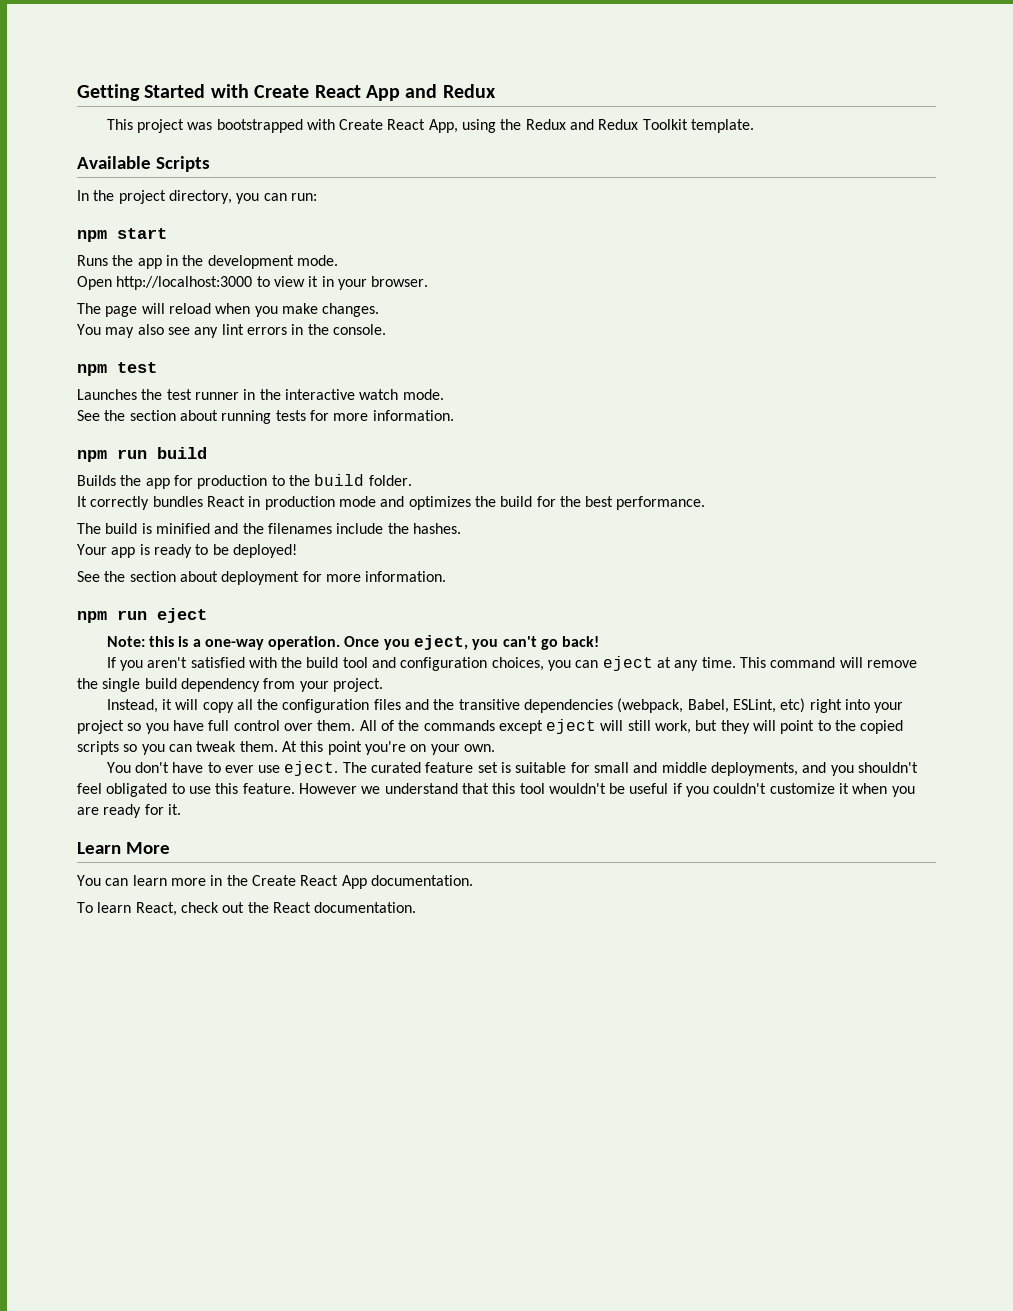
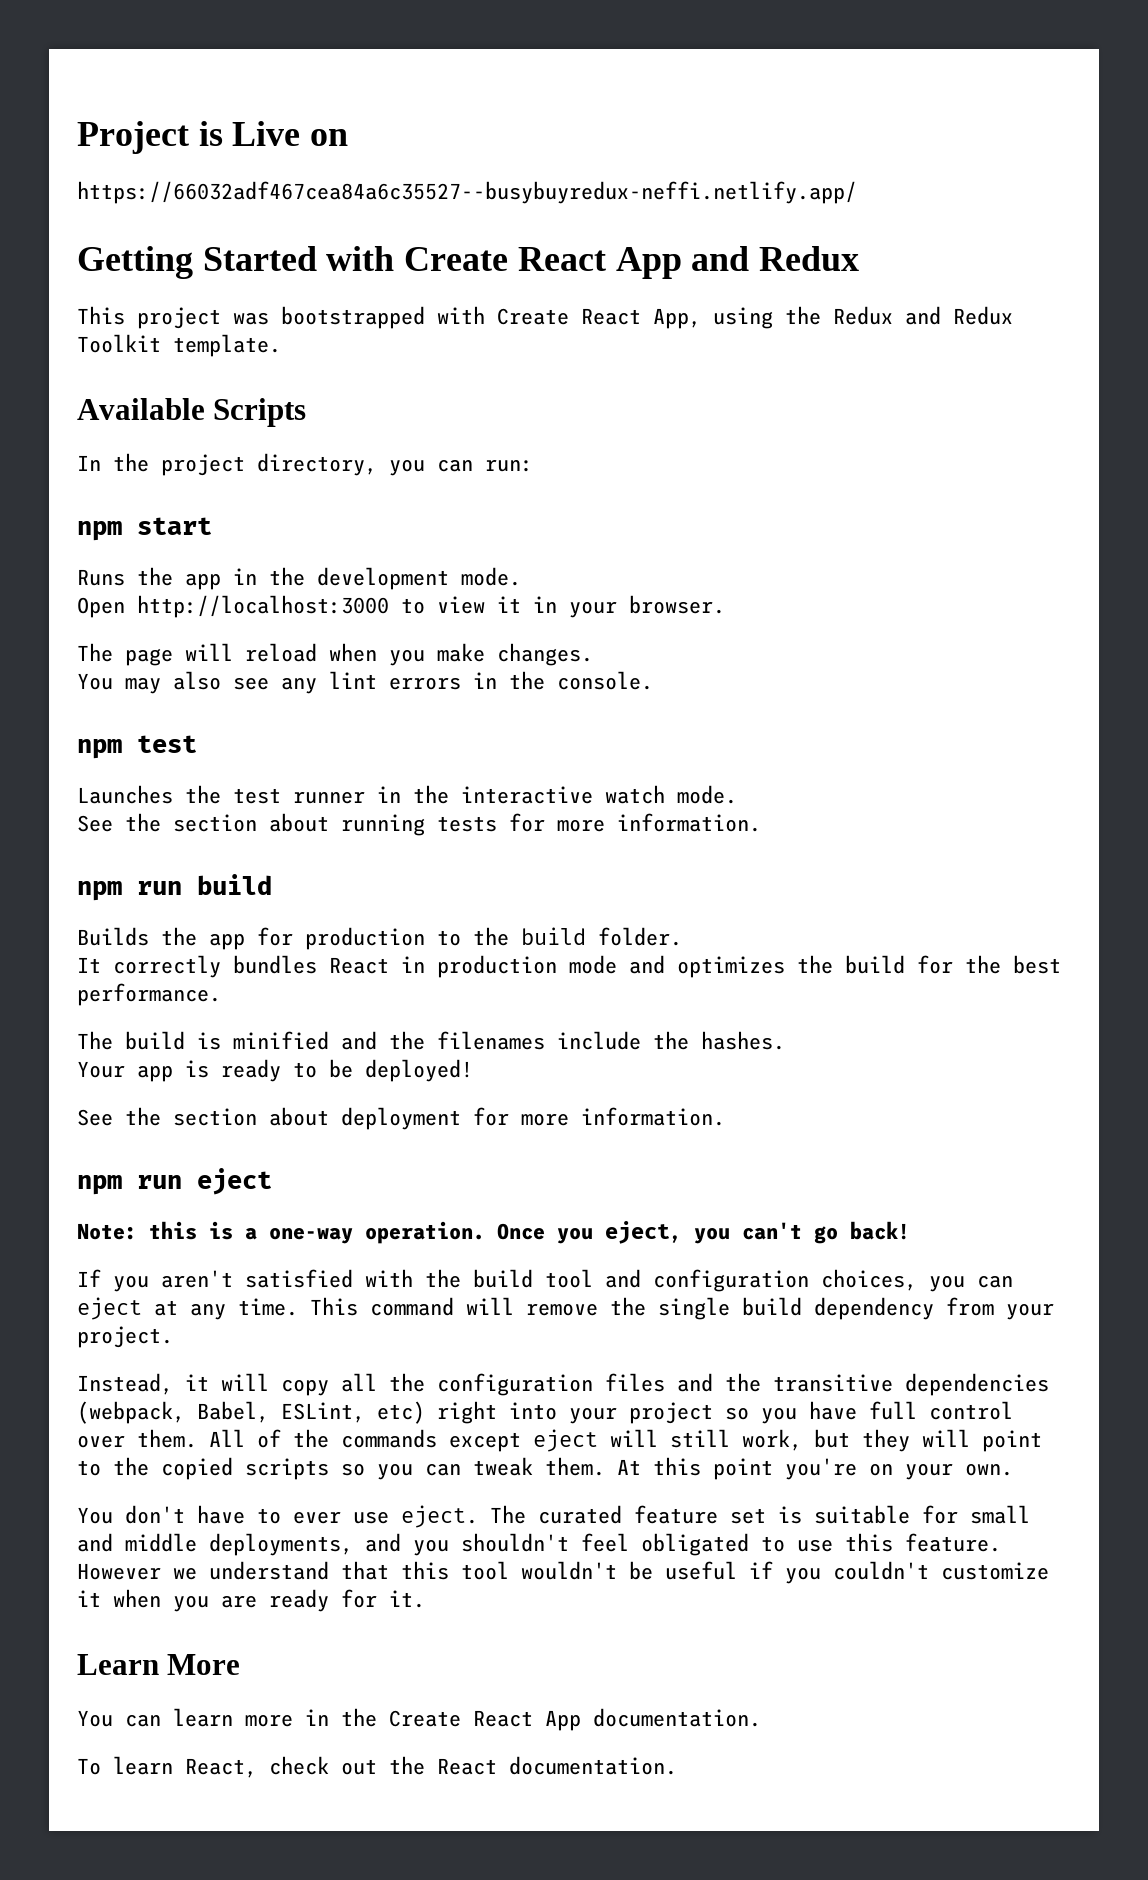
+ Project is Live on
+ https://66032adf467cea84a6c35527--busybuyredux-neffi.netlify.app/

